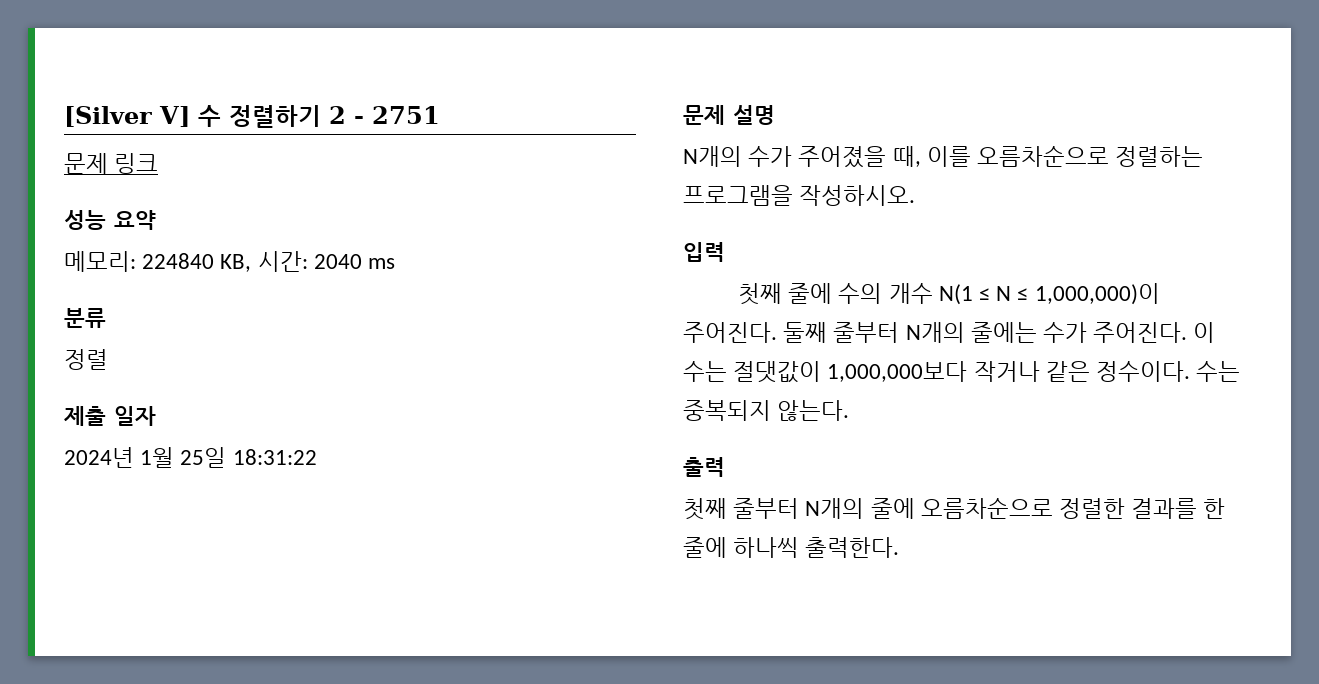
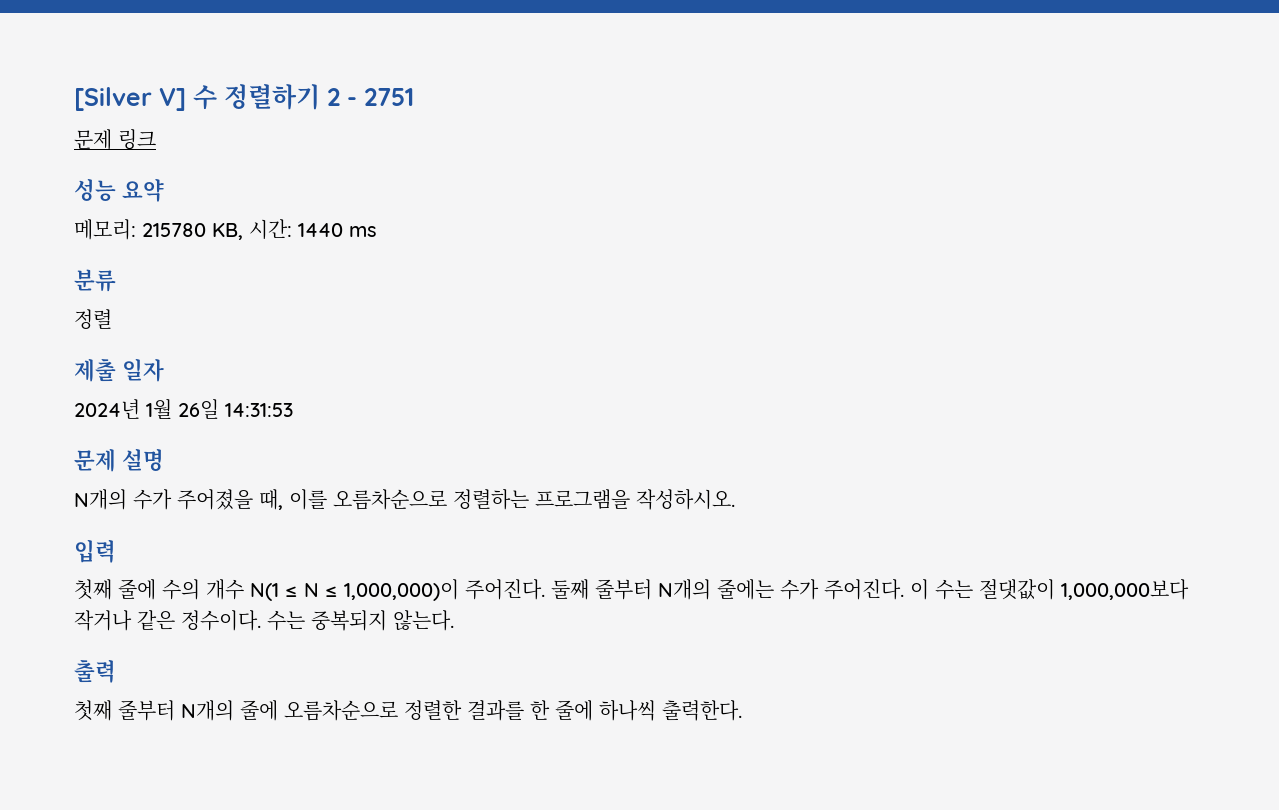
- 메모리: 224840 KB, 시간: 2040 ms
+ 메모리: 215780 KB, 시간: 1440 ms
- 2024년 1월 25일 18:31:22
+ 2024년 1월 26일 14:31:53

